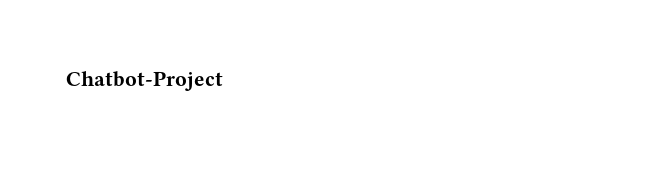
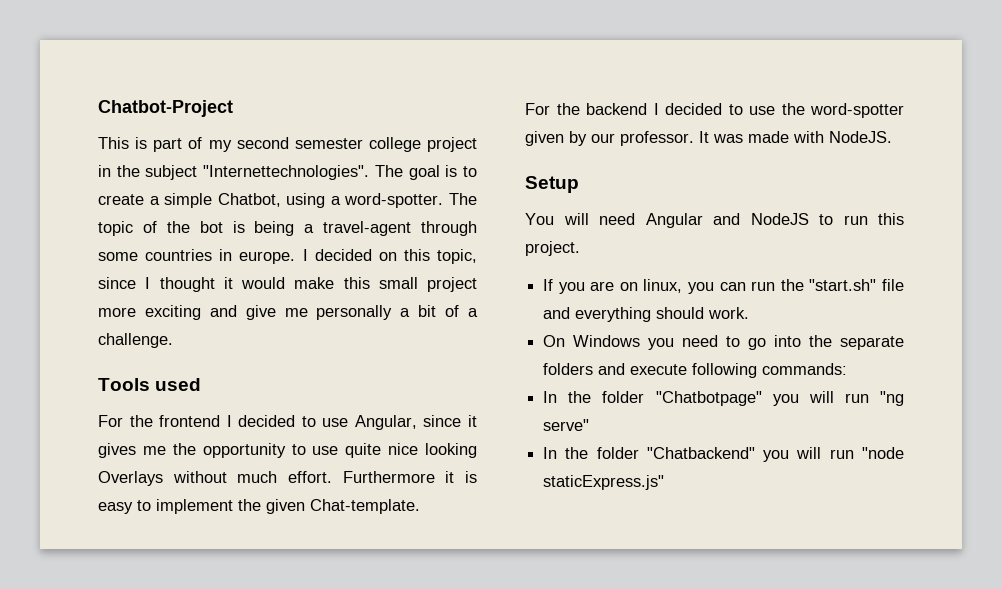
+ This is part of my second semester college project in the subject "Internettechnologies". The goal is to create a simple Chatbot, using a word-spotter. The topic of the bot is being a travel-agent through some countries in europe. I decided on this topic, since I thought it would make this small project more exciting and give me personally a bit of a challenge.
+ Tools used
+ For the frontend I decided to use Angular, since it gives me the opportunity to use quite nice looking Overlays without much effort. Furthermore it is easy to implement the given Chat-template.
+ For the backend I decided to use the word-spotter given by our professor. It was made with NodeJS.
+ Setup
+ You will need Angular and NodeJS to run this project.
+ If you are on linux, you can run the "start.sh" file and everything should work.
+ On Windows you need to go into the separate folders and execute following commands:
+ In the folder "Chatbotpage" you will run "ng serve"
+ In the folder "Chatbackend" you will run "node staticExpress.js"

